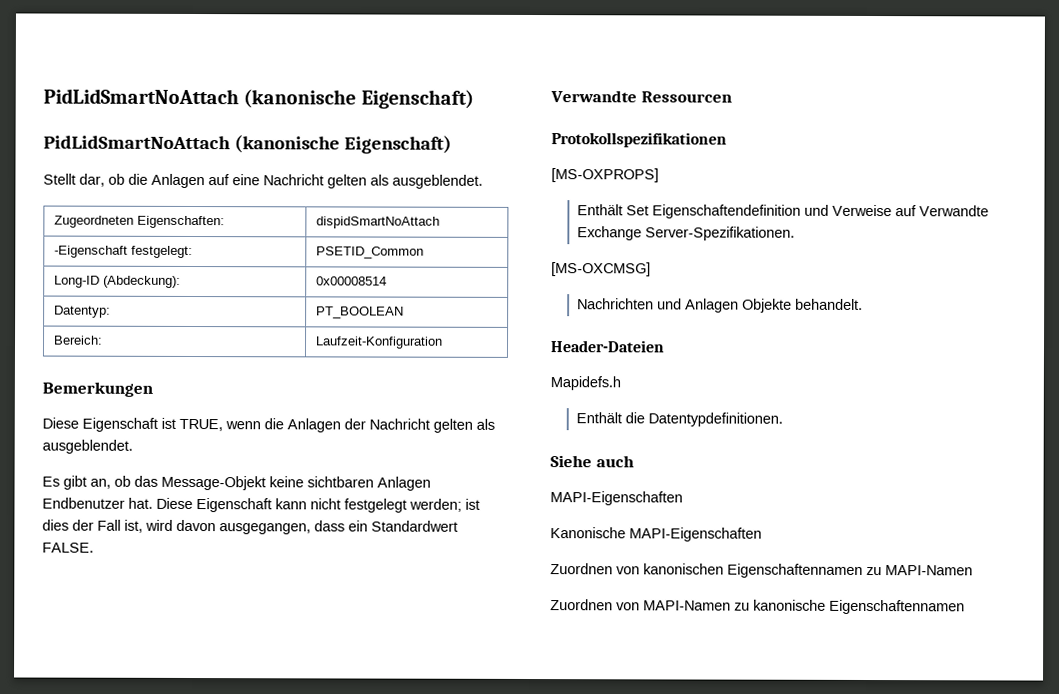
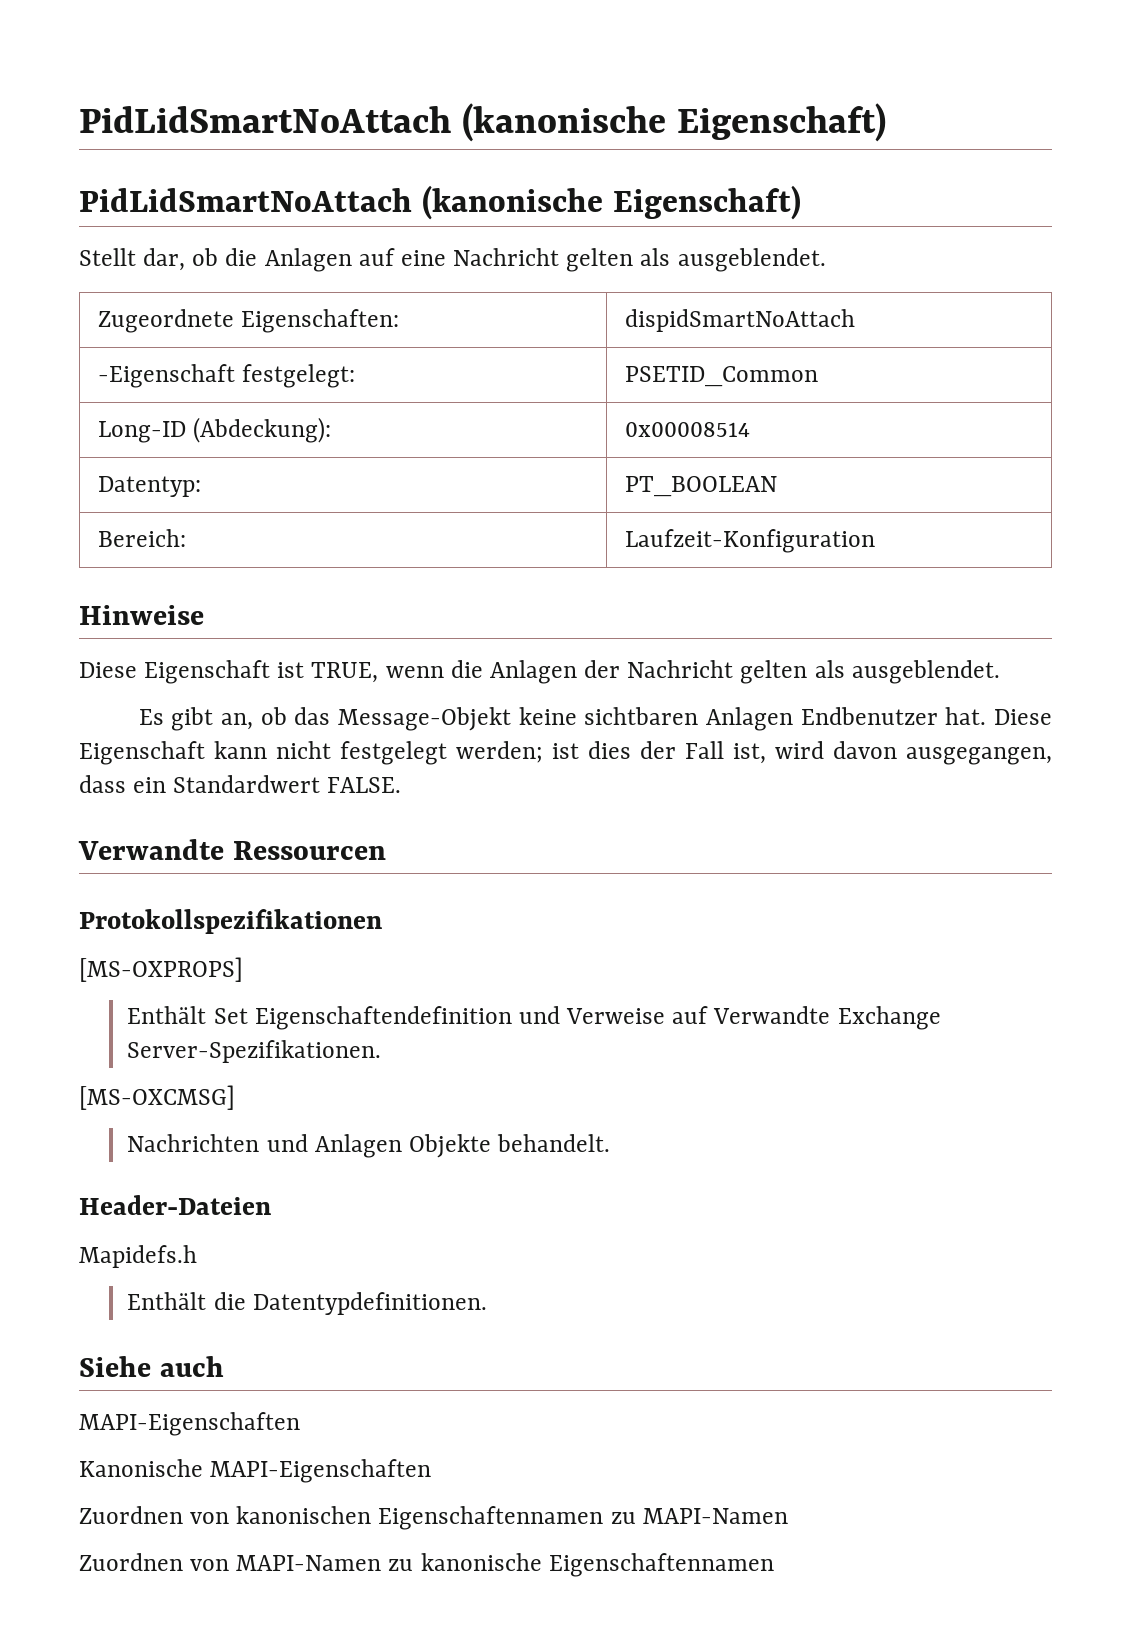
- Zugeordneten Eigenschaften: | dispidSmartNoAttach
+ Zugeordnete Eigenschaften: | dispidSmartNoAttach
- Bemerkungen
+ Hinweise

